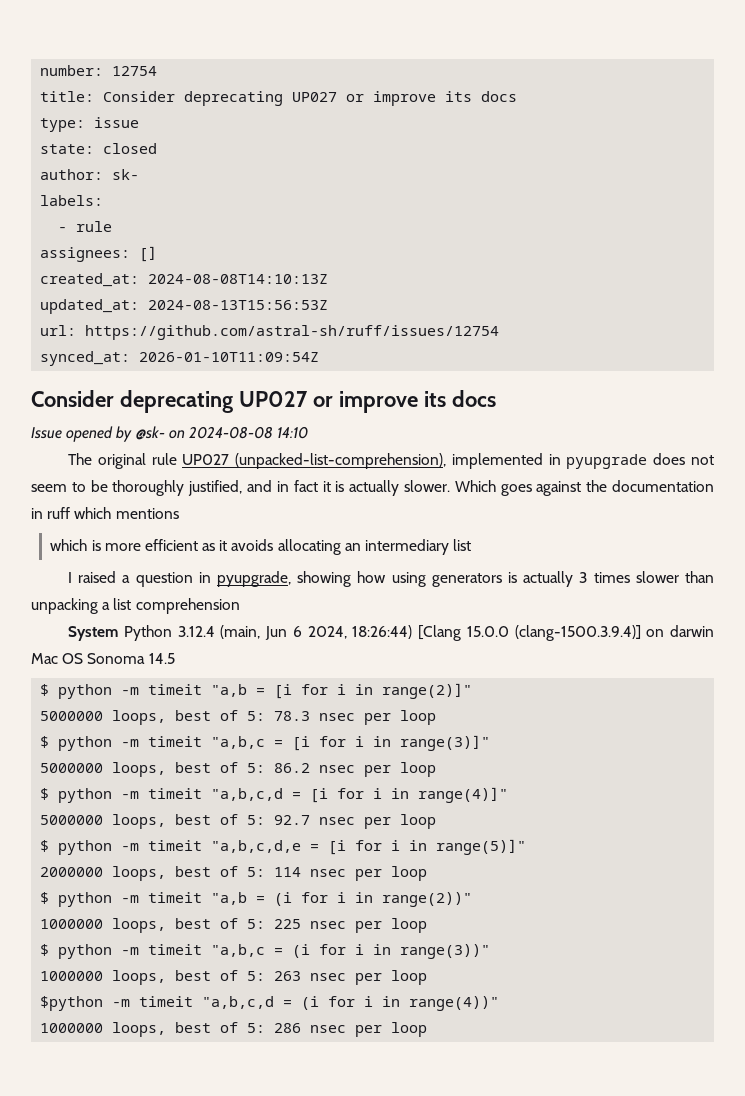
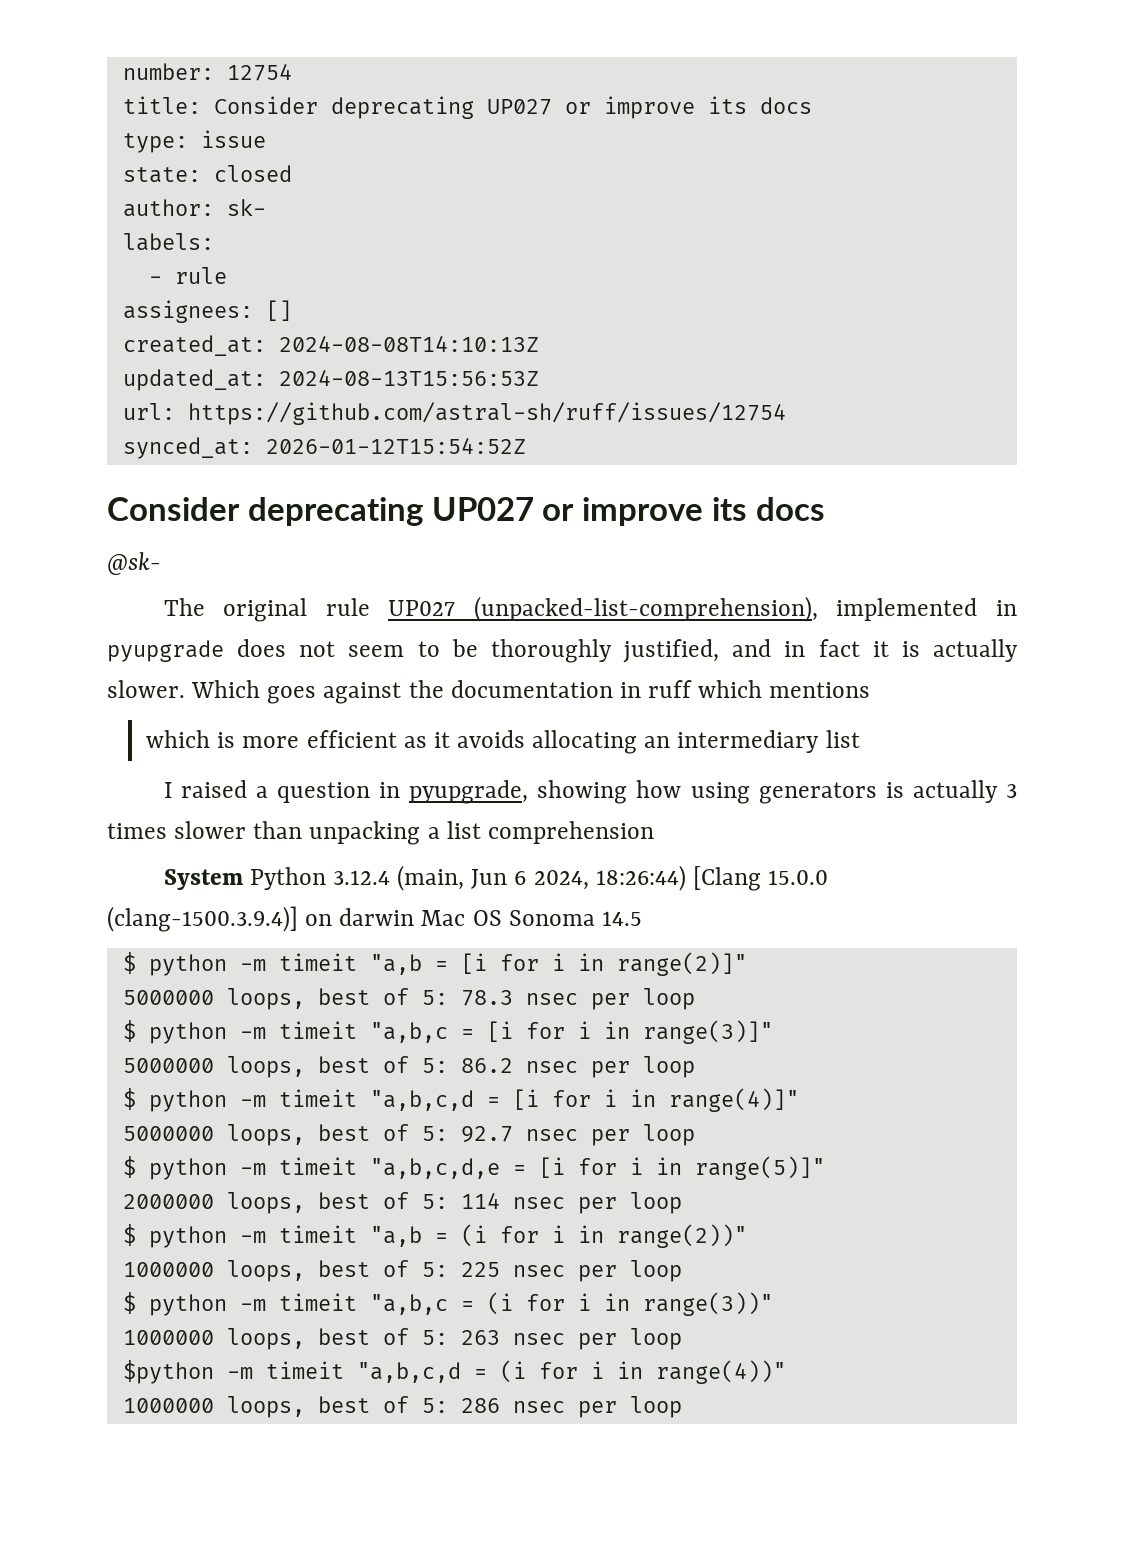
- synced_at: 2026-01-10T11:09:54Z
+ synced_at: 2026-01-12T15:54:52Z
  Consider deprecating UP027 or improve its docs
- Issue opened by @sk- on 2024-08-08 14:10
+ @sk-

